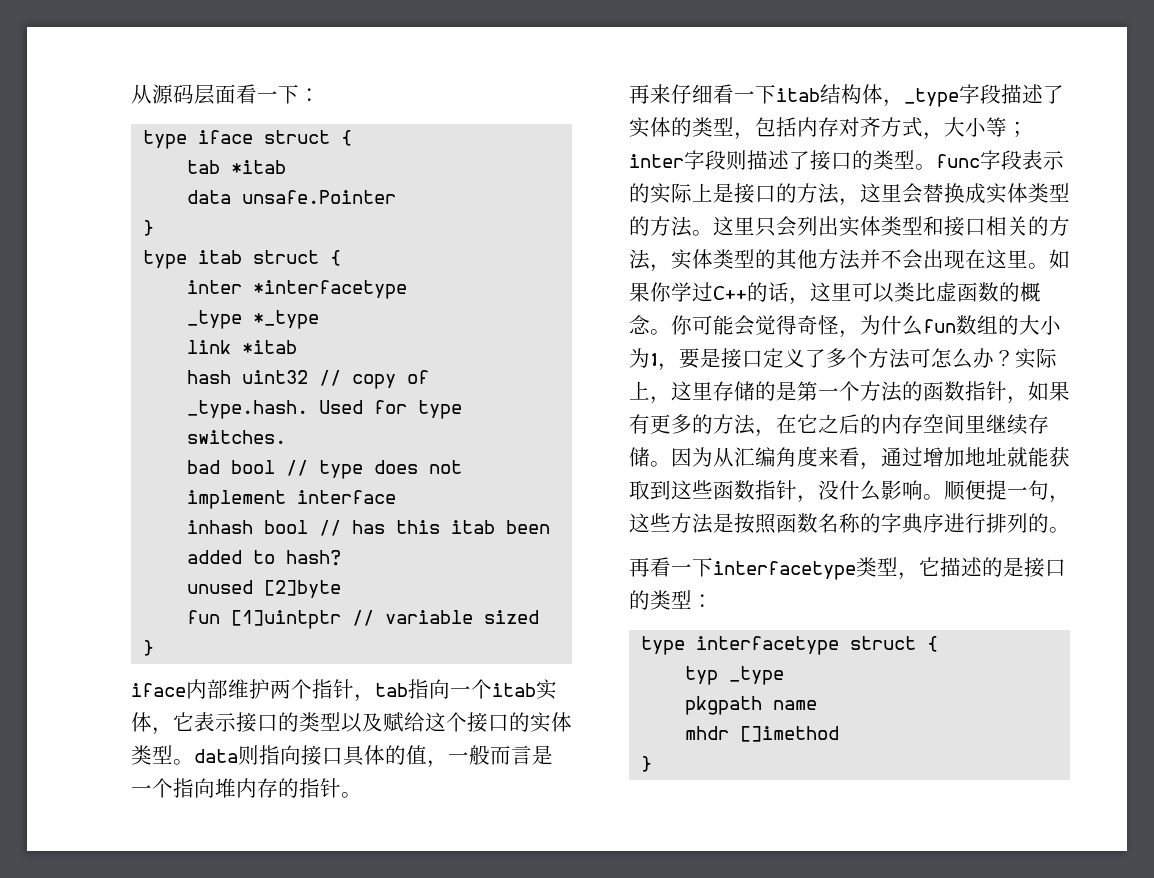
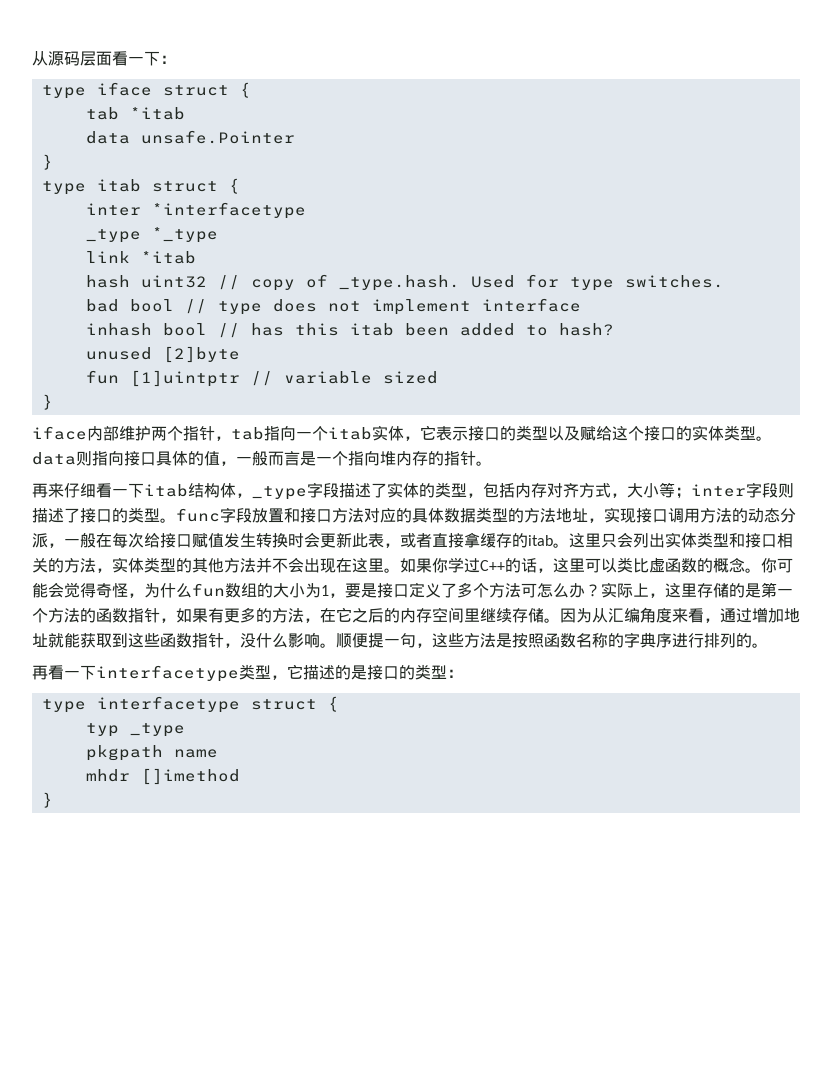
- 再来仔细看一下itab结构体，_type字段描述了实体的类型，包括内存对齐方式，大小等；inter字段则描述了接口的类型。func字段表示的实际上是接口的方法，这里会替换成实体类型的方法。
+ 再来仔细看一下itab结构体，_type字段描述了实体的类型，包括内存对齐方式，大小等；inter字段则描述了接口的类型。func字段放置和接口方法对应的具体数据类型的方法地址，实现接口调用方法的动态分派，一般在每次给接口赋值发生转换时会更新此表，或者直接拿缓存的itab。

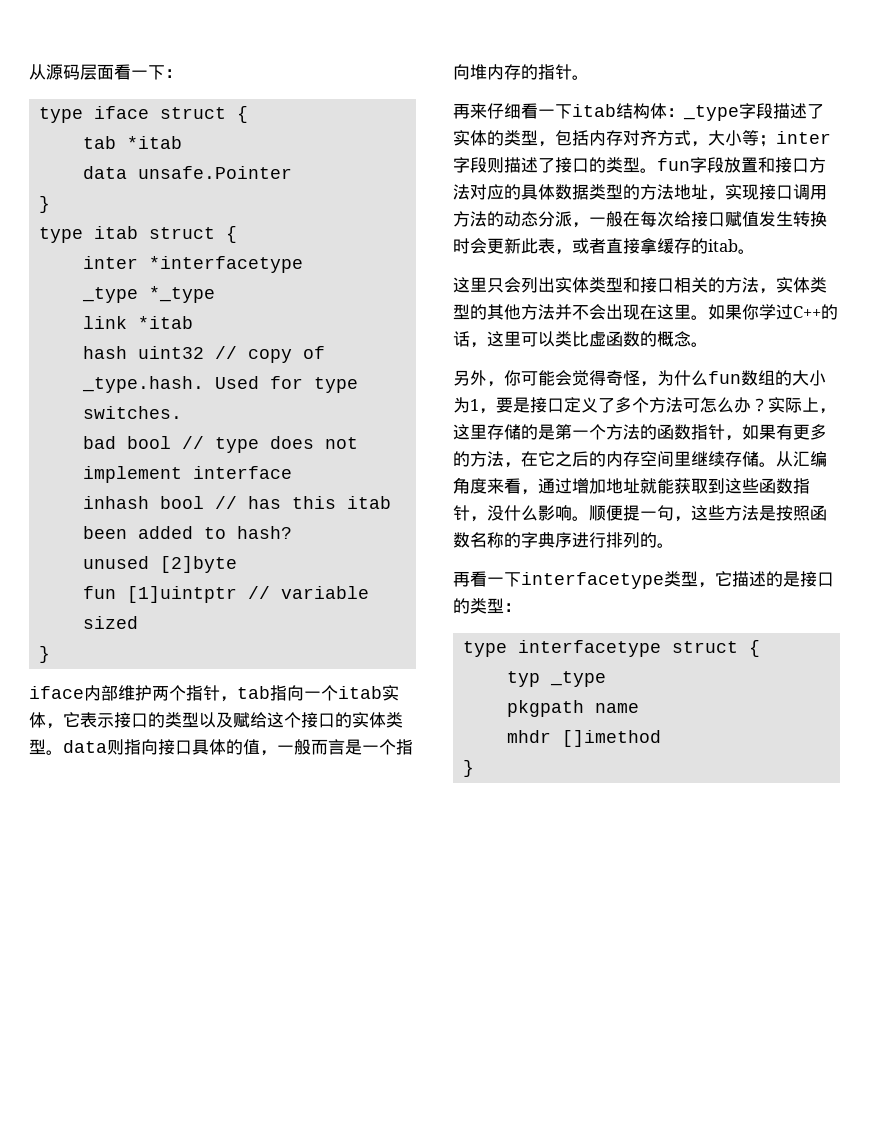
- 再来仔细看一下itab结构体，_type字段描述了实体的类型，包括内存对齐方式，大小等；
+ 再来仔细看一下itab结构体：_type字段描述了实体的类型，包括内存对齐方式，大小等；
- inter字段则描述了接口的类型。func字段放置和接口方法对应的具体数据类型的方法地址，实现接口调用方法的动态分派，一般在每次给接口赋值发生转换时会更新此表，或者直接拿缓存的itab。这里只会列出实体类型和接口相关的方法，实体类型的其他方法并不会出现在这里。
+ inter字段则描述了接口的类型。fun字段放置和接口方法对应的具体数据类型的方法地址，实现接口调用方法的动态分派，一般在每次给接口赋值发生转换时会更新此表，或者直接拿缓存的itab。
+ 这里只会列出实体类型和接口相关的方法，实体类型的其他方法并不会出现在这里。
- 如果你学过C++的话，这里可以类比虚函数的概念。你可能会觉得奇怪，为什么fun数组的大小为1，要是接口定义了多个方法可怎么办？
+ 如果你学过C++的话，这里可以类比虚函数的概念。
+ 另外，你可能会觉得奇怪，为什么fun数组的大小为1，要是接口定义了多个方法可怎么办？
- 因为从汇编角度来看，通过增加地址就能获取到这些函数指针，没什么影响。
+ 从汇编角度来看，通过增加地址就能获取到这些函数指针，没什么影响。

